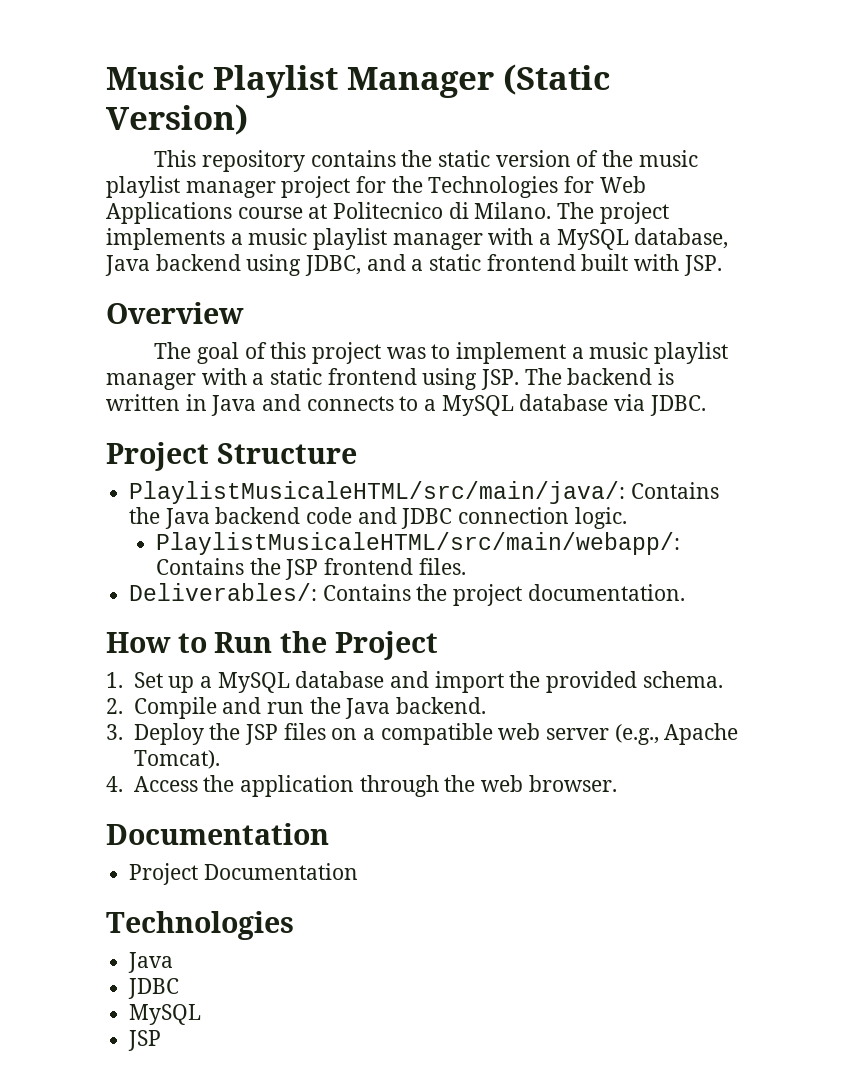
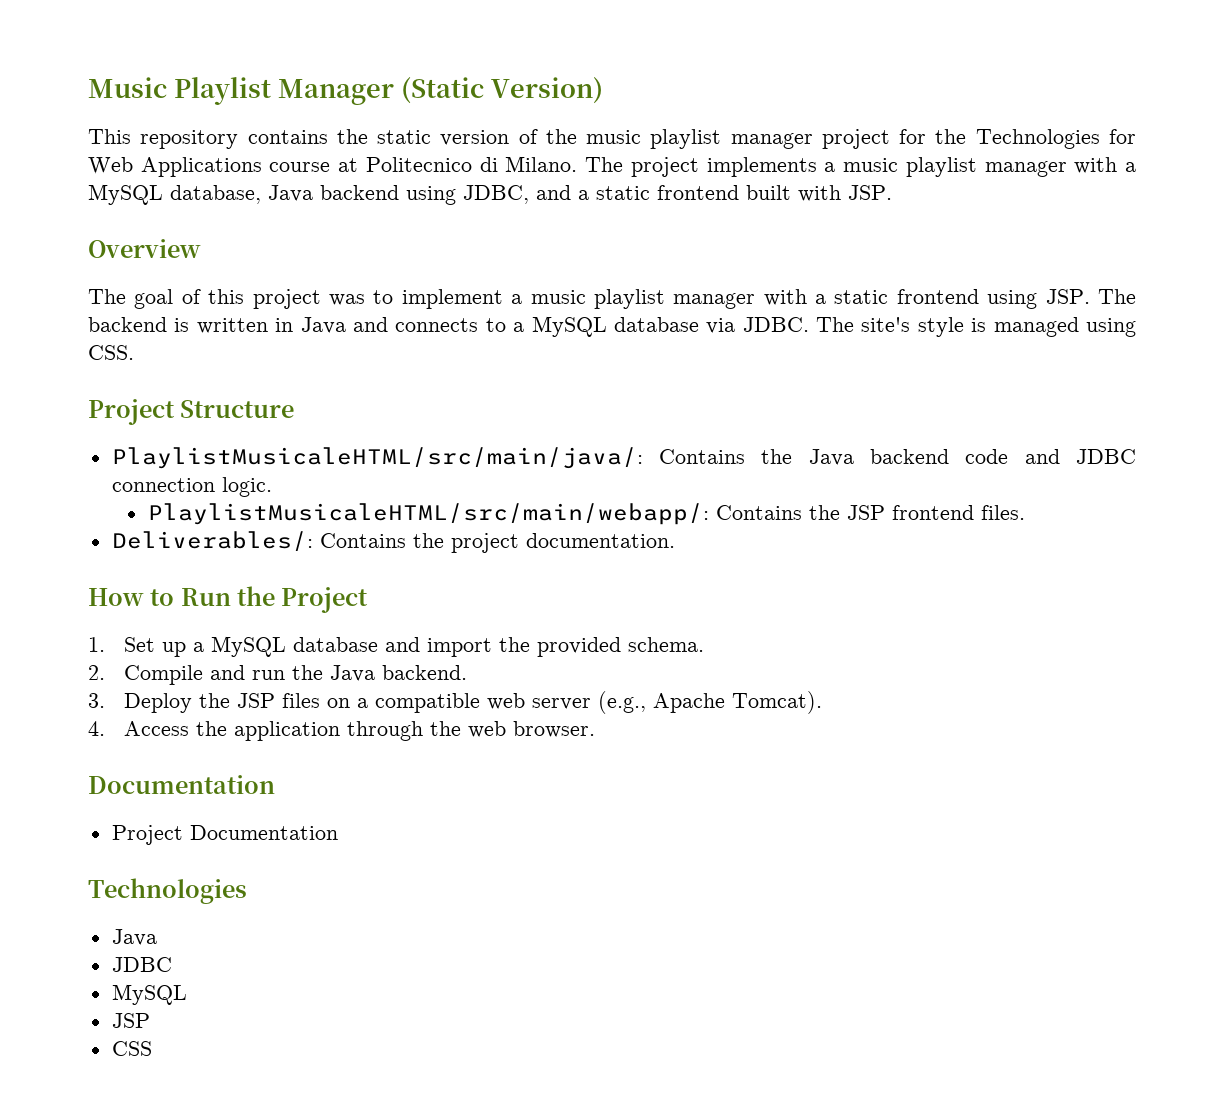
+ The site's style is managed using CSS.
+ CSS

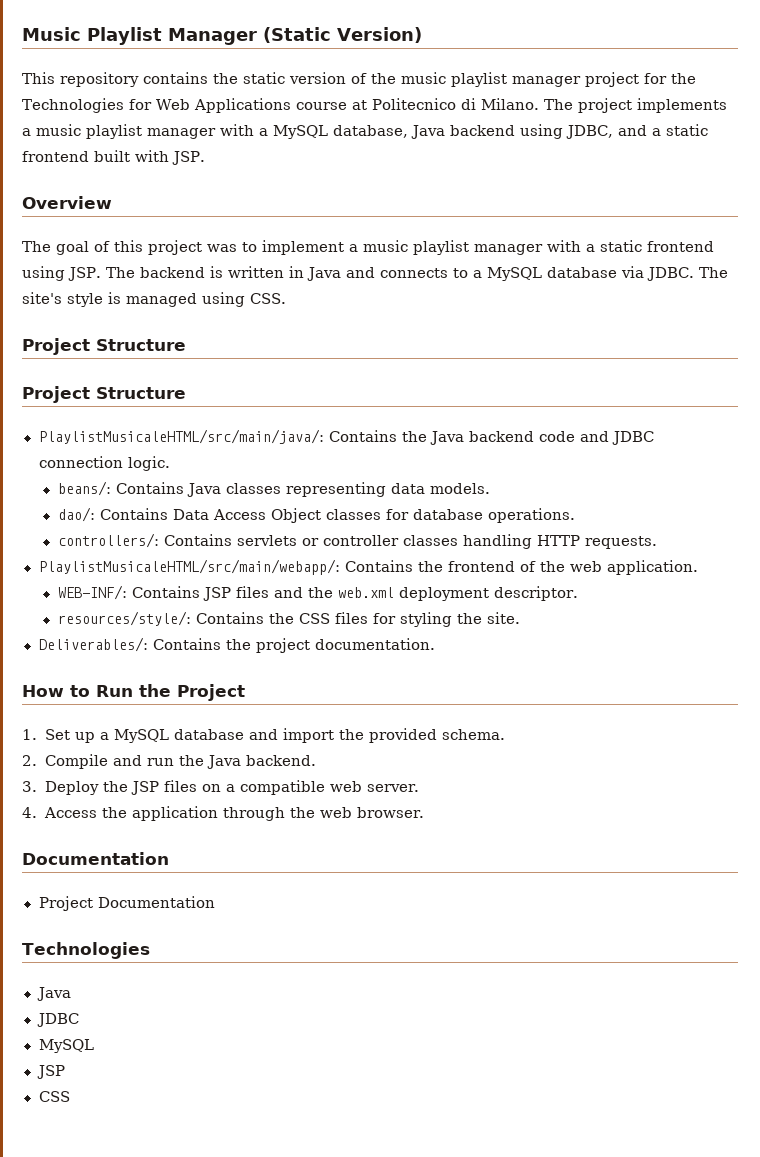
  The site's style is managed using CSS.
+ Project Structure
- PlaylistMusicaleHTML/src/main/webapp/: Contains the JSP frontend files.
+ beans/: Contains Java classes representing data models.
+ dao/: Contains Data Access Object classes for database operations.
+ controllers/: Contains servlets or controller classes handling HTTP requests.
+ PlaylistMusicaleHTML/src/main/webapp/: Contains the frontend of the web application.
+ WEB-INF/: Contains JSP files and the web.xml deployment descriptor.
+ resources/style/: Contains the CSS files for styling the site.
- 3. Deploy the JSP files on a compatible web server (e.g., Apache Tomcat).
+ 3. Deploy the JSP files on a compatible web server.

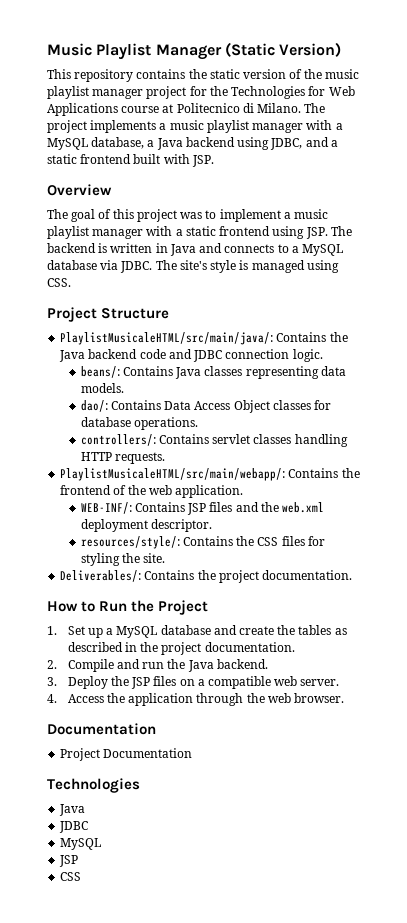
- The project implements a music playlist manager with a MySQL database, Java backend using JDBC, and a static frontend built with JSP.
+ The project implements a music playlist manager with a MySQL database, a Java backend using JDBC, and a static frontend built with JSP.
  The site's style is managed using CSS.
- Project Structure
- controllers/: Contains servlets or controller classes handling HTTP requests.
+ controllers/: Contains servlet classes handling HTTP requests.
- 1. Set up a MySQL database and import the provided schema.
+ 1. Set up a MySQL database and create the tables as described in the project documentation.

